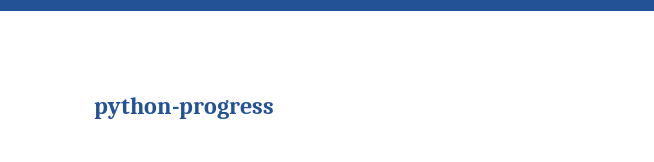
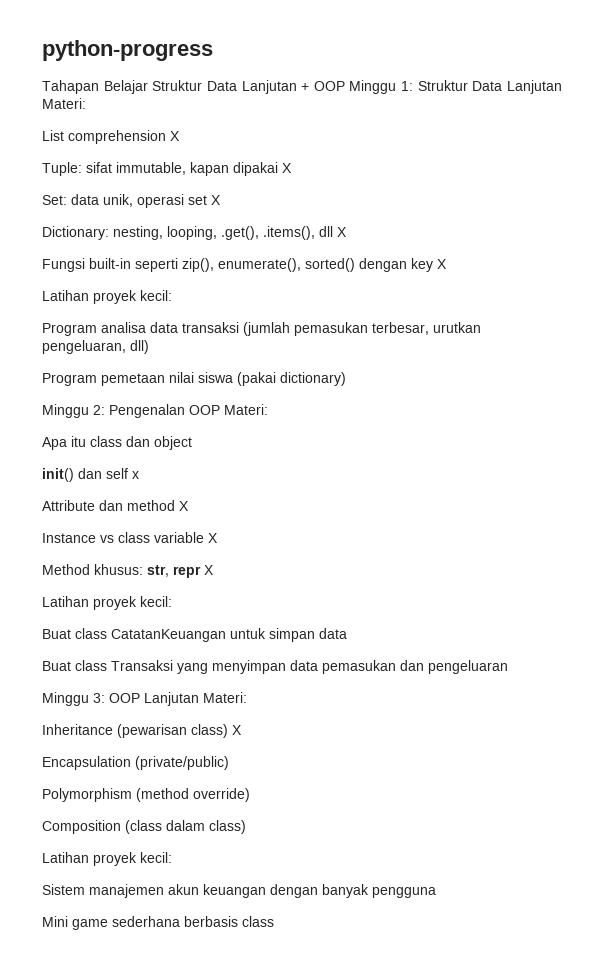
+ Tahapan Belajar Struktur Data Lanjutan + OOP Minggu 1: Struktur Data Lanjutan Materi:
+ List comprehension X
+ Tuple: sifat immutable, kapan dipakai X
+ Set: data unik, operasi set X
+ Dictionary: nesting, looping, .get(), .items(), dll X
+ Fungsi built-in seperti zip(), enumerate(), sorted() dengan key X
+ Latihan proyek kecil:
+ Program analisa data transaksi (jumlah pemasukan terbesar, urutkan pengeluaran, dll)
+ Program pemetaan nilai siswa (pakai dictionary)
+ Minggu 2: Pengenalan OOP Materi:
+ Apa itu class dan object
+ init() dan self x
+ Attribute dan method X
+ Instance vs class variable X
+ Method khusus: str, repr X
+ Latihan proyek kecil:
+ Buat class CatatanKeuangan untuk simpan data
+ Buat class Transaksi yang menyimpan data pemasukan dan pengeluaran
+ Minggu 3: OOP Lanjutan Materi:
+ Inheritance (pewarisan class) X
+ Encapsulation (private/public)
+ Polymorphism (method override)
+ Composition (class dalam class)
+ Latihan proyek kecil:
+ Sistem manajemen akun keuangan dengan banyak pengguna
+ Mini game sederhana berbasis class

